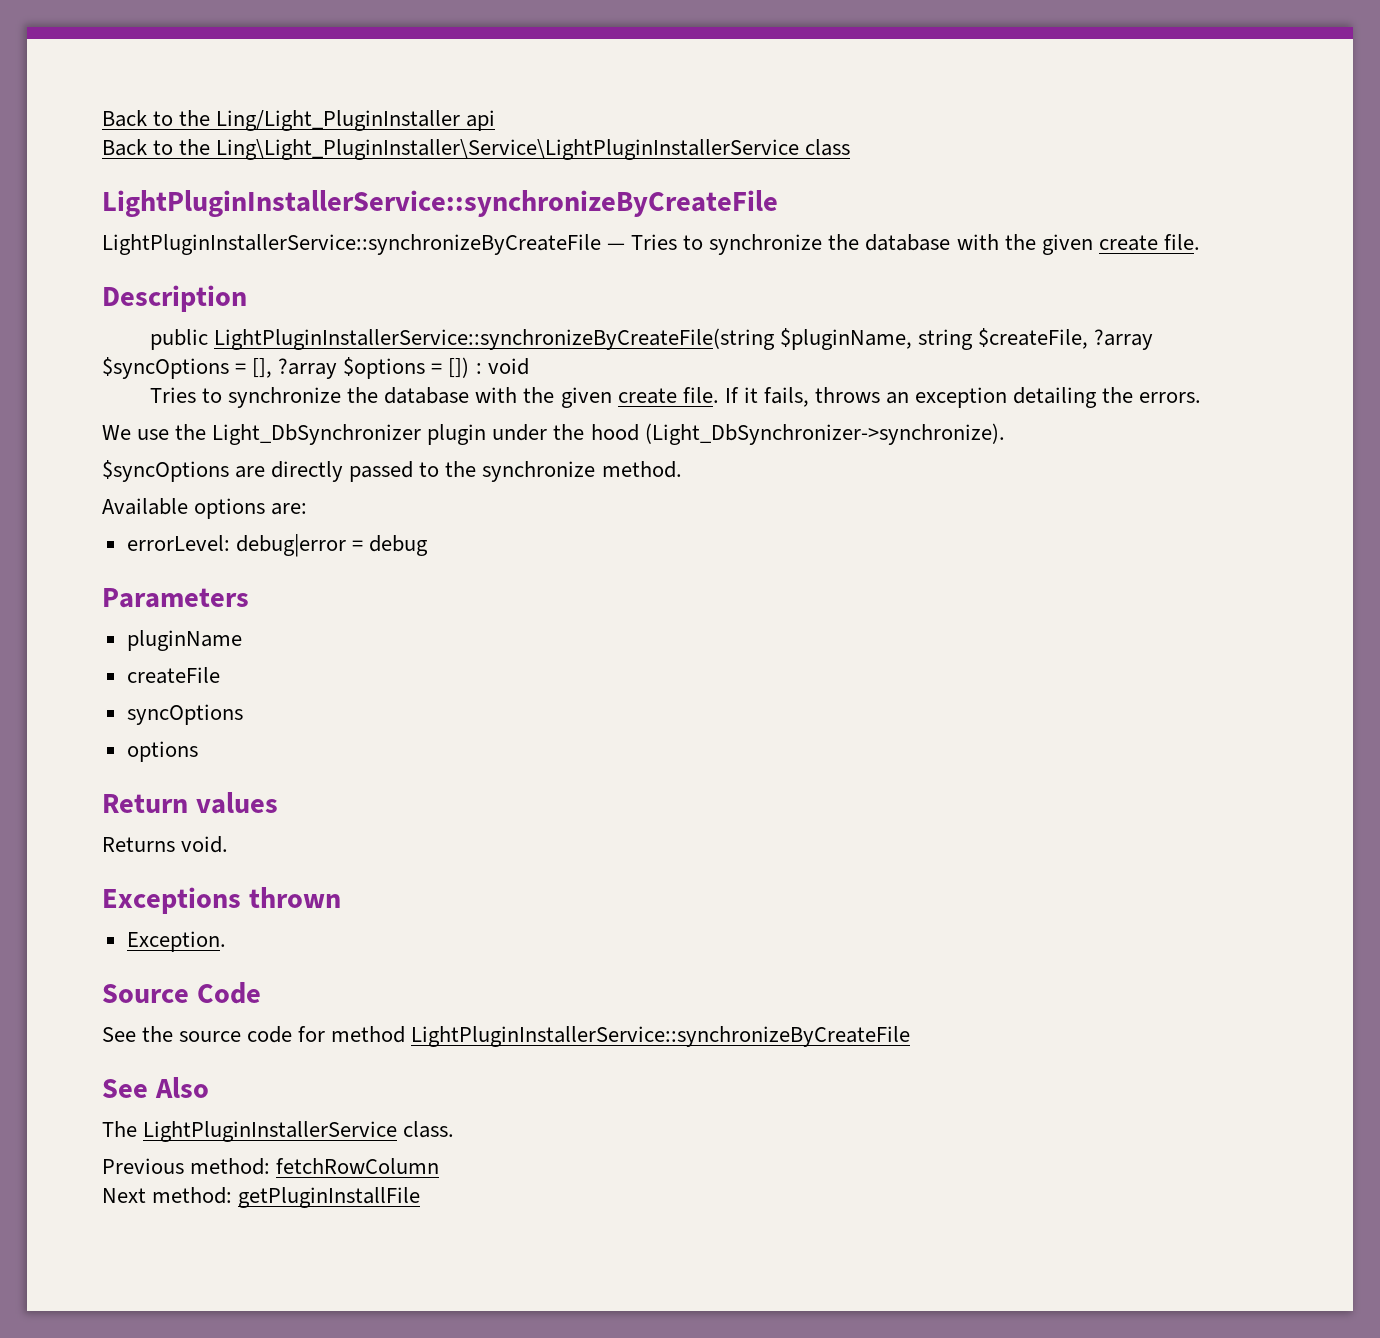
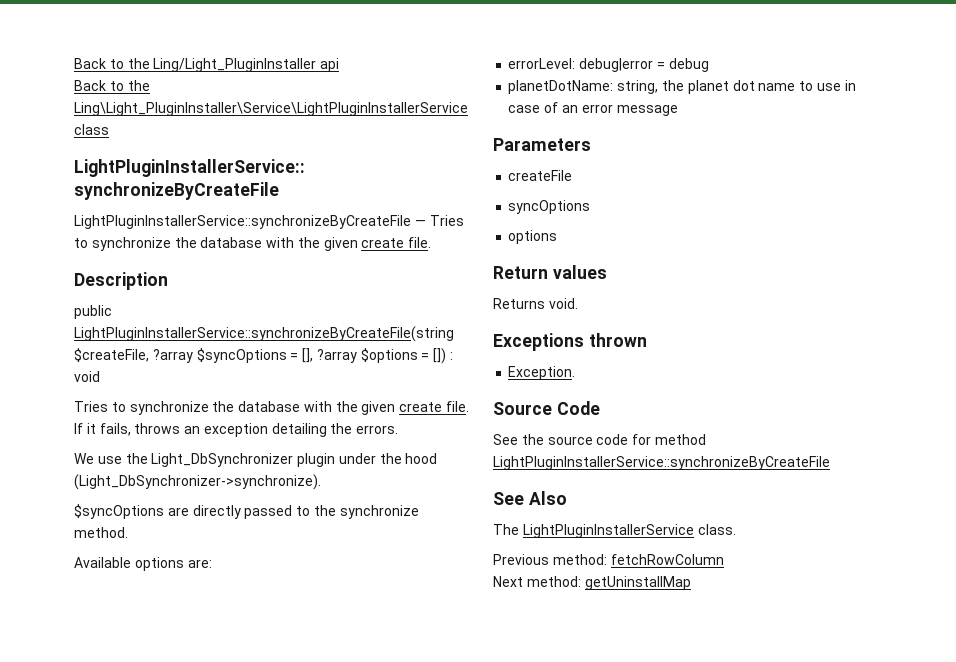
- public LightPluginInstallerService::synchronizeByCreateFile(string $pluginName, string $createFile, ?array $syncOptions = [], ?array $options = []) : void
+ public LightPluginInstallerService::synchronizeByCreateFile(string $createFile, ?array $syncOptions = [], ?array $options = []) : void
+ planetDotName: string, the planet dot name to use in case of an error message
- pluginName
- Next method: getPluginInstallFile
+ Next method: getUninstallMap

